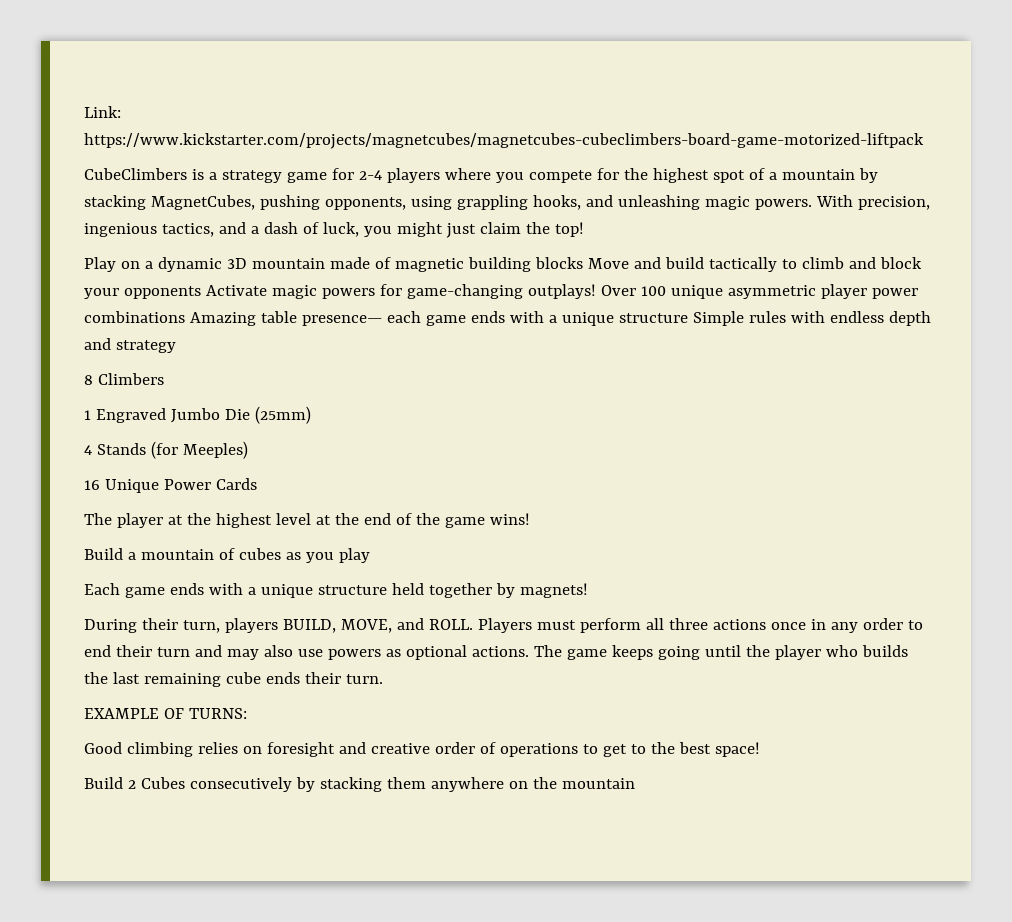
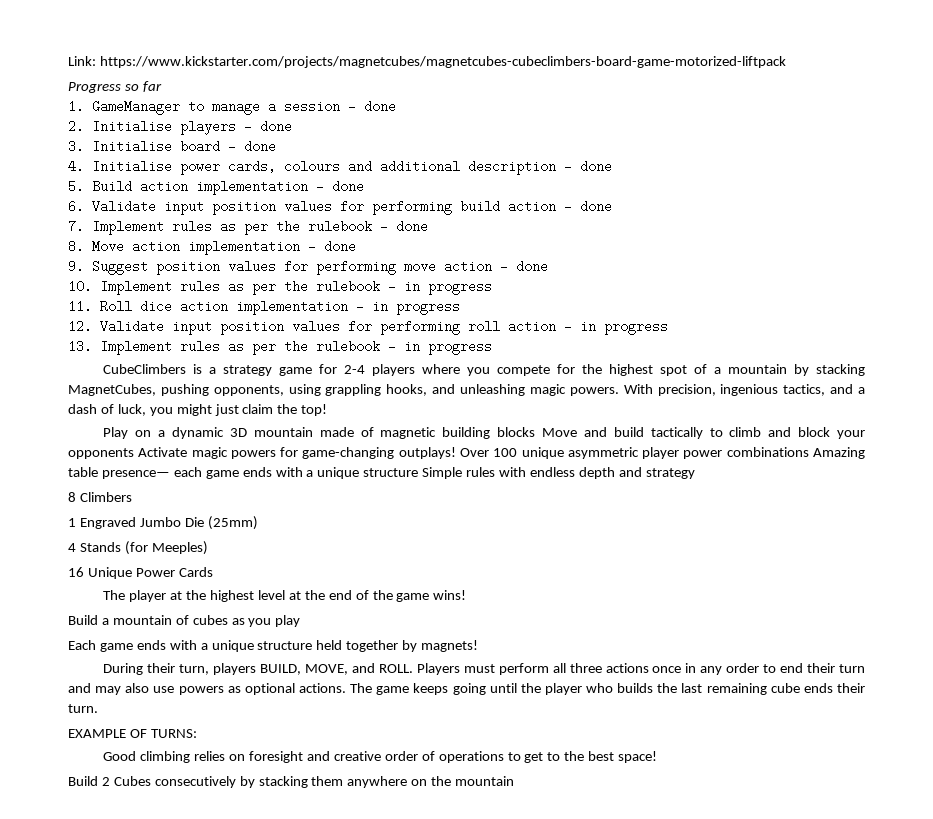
+ Progress so far
+ 1. GameManager to manage a session - done
+ 2. Initialise players - done
+ 3. Initialise board - done
+ 4. Initialise power cards, colours and additional description - done
+ 5. Build action implementation - done
+ 6. Validate input position values for performing build action - done
+ 7. Implement rules as per the rulebook - done
+ 8. Move action implementation - done
+ 9. Suggest position values for performing move action - done
+ 10. Implement rules as per the rulebook - in progress
+ 11. Roll dice action implementation - in progress
+ 12. Validate input position values for performing roll action - in progress
+ 13. Implement rules as per the rulebook - in progress

